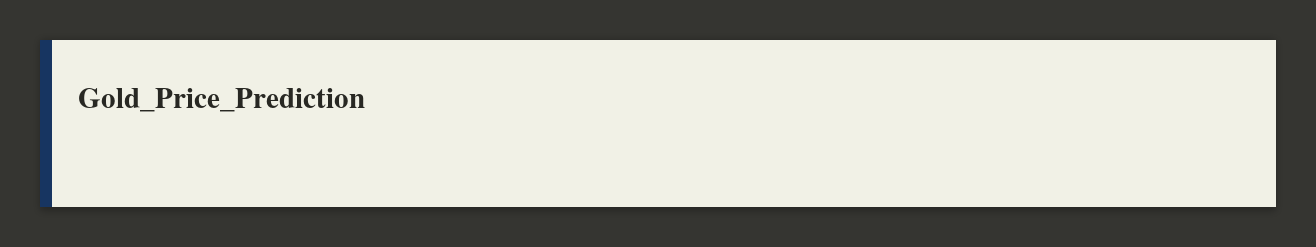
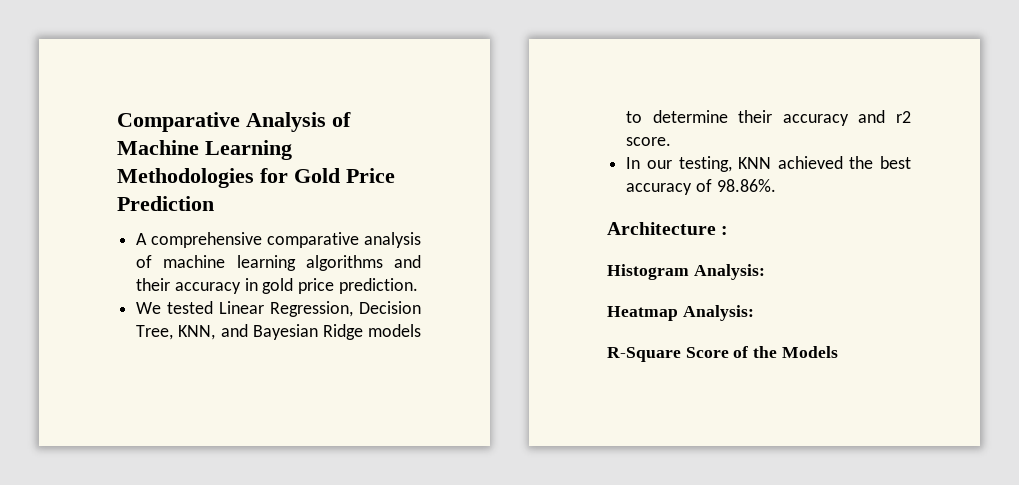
- Gold_Price_Prediction
+ Comparative Analysis of Machine Learning Methodologies for Gold Price Prediction
+ A comprehensive comparative analysis of machine learning algorithms and their accuracy in gold price prediction.
+ We tested Linear Regression, Decision Tree, KNN, and Bayesian Ridge models to determine their accuracy and r2 score.
+ In our testing, KNN achieved the best accuracy of 98.86%.
+ Architecture :
+ Histogram Analysis:
+ Heatmap Analysis:
+ R-Square Score of the Models

